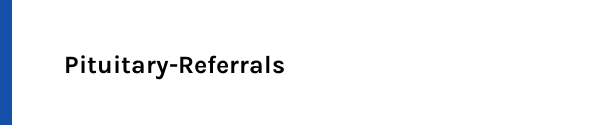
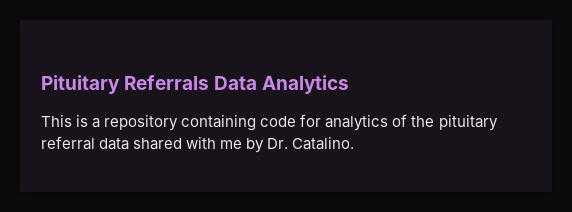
- Pituitary-Referrals
+ Pituitary Referrals Data Analytics
+ This is a repository containing code for analytics of the pituitary referral data shared with me by Dr. Catalino.

